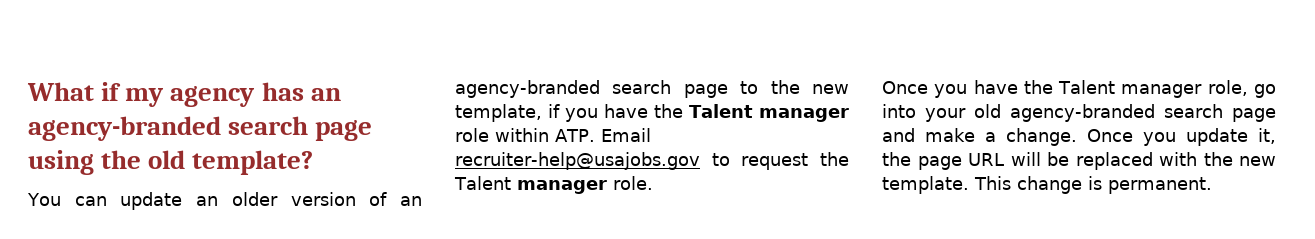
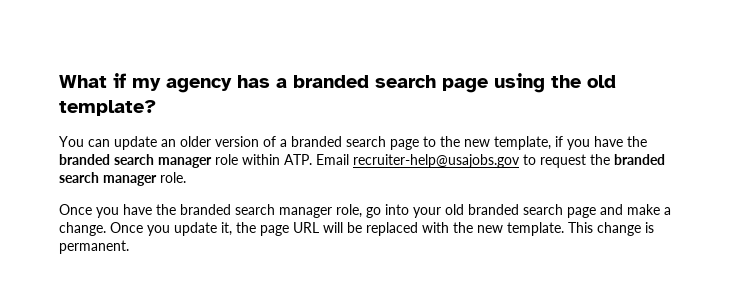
- What if my agency has an agency-branded search page using the old template?
+ What if my agency has a branded search page using the old template?
- You can update an older version of an agency-branded search page to the new template, if you have the Talent manager role within ATP. Email recruiter-help@usajobs.gov to request the Talent manager role.
+ You can update an older version of a branded search page to the new template, if you have the branded search manager role within ATP. Email recruiter-help@usajobs.gov to request the branded search manager role.
- Once you have the Talent manager role, go into your old agency-branded search page and make a change.
+ Once you have the branded search manager role, go into your old branded search page and make a change.

